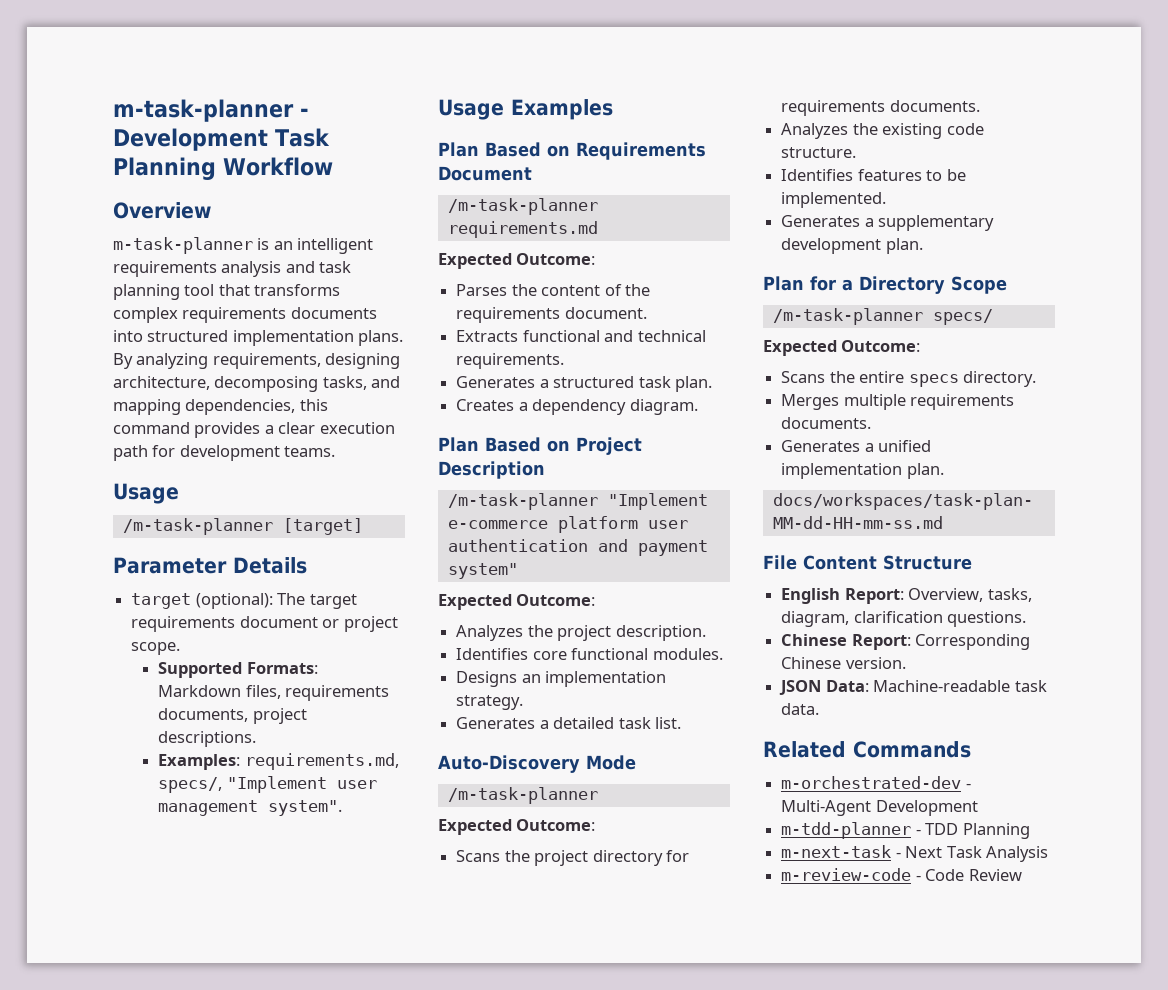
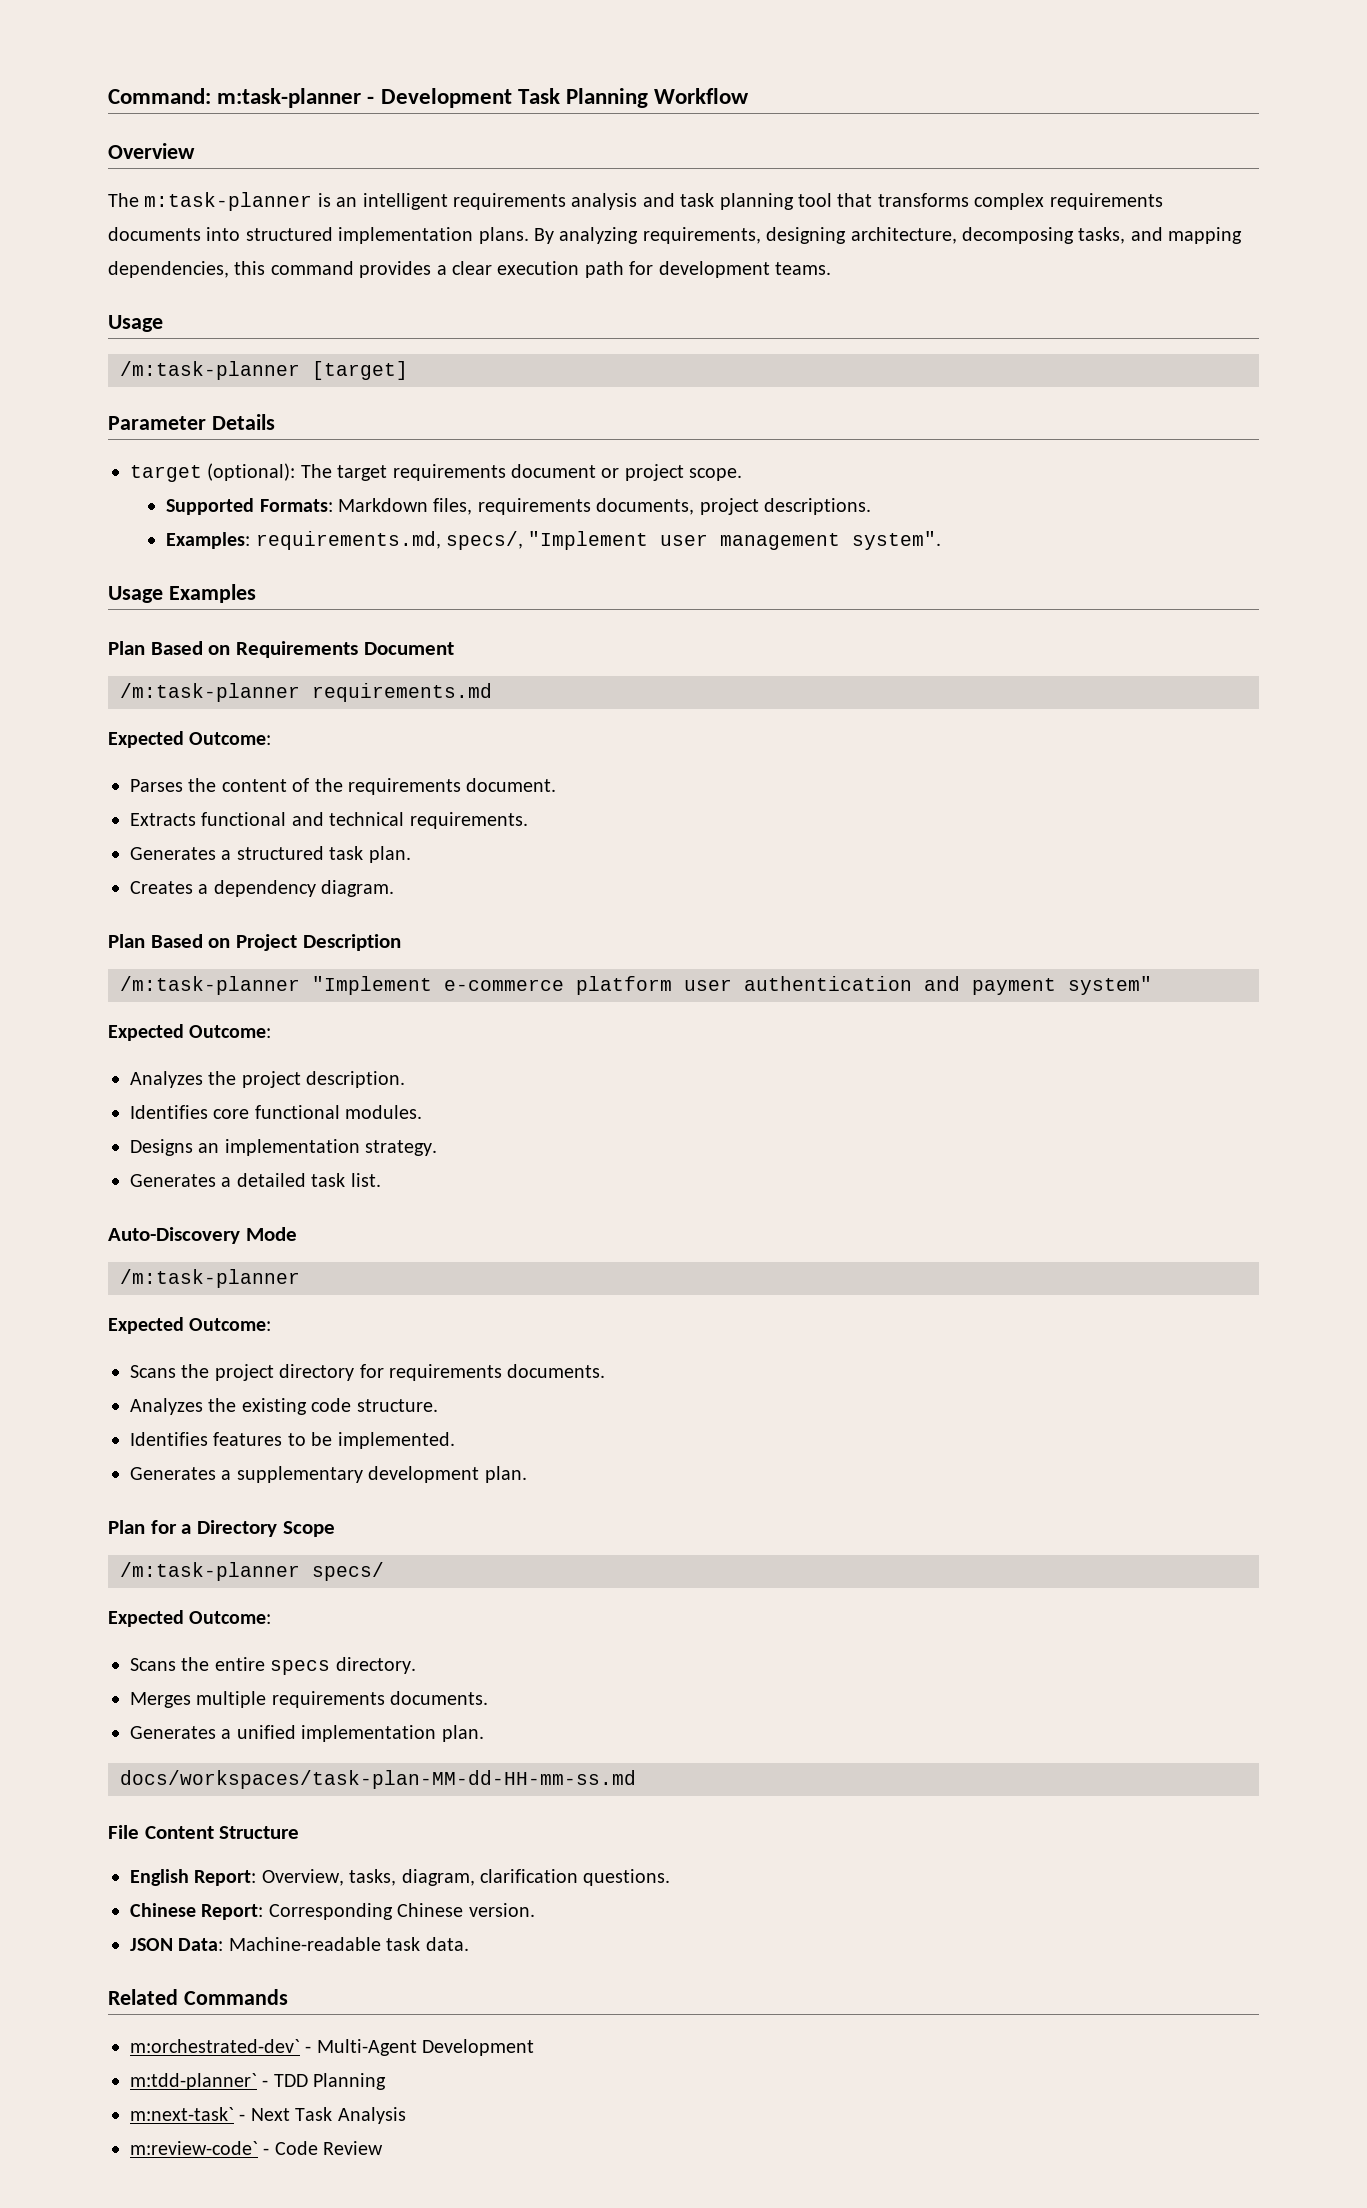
- m-task-planner - Development Task Planning Workflow
+ Command: m:task-planner - Development Task Planning Workflow
- m-task-planner is an intelligent requirements analysis and task planning tool that transforms complex requirements documents into structured implementation plans.
+ The m:task-planner is an intelligent requirements analysis and task planning tool that transforms complex requirements documents into structured implementation plans.
- /m-task-planner [target]
+ /m:task-planner [target]
- /m-task-planner requirements.md
+ /m:task-planner requirements.md
- /m-task-planner "Implement e-commerce platform user authentication and payment system"
+ /m:task-planner "Implement e-commerce platform user authentication and payment system"
  Auto-Discovery Mode
- /m-task-planner
+ /m:task-planner
- /m-task-planner specs/
+ /m:task-planner specs/
- m-orchestrated-dev - Multi-Agent Development
+ m:orchestrated-dev` - Multi-Agent Development
- m-tdd-planner - TDD Planning
+ m:tdd-planner` - TDD Planning
- m-next-task - Next Task Analysis
+ m:next-task` - Next Task Analysis
- m-review-code - Code Review
+ m:review-code` - Code Review

